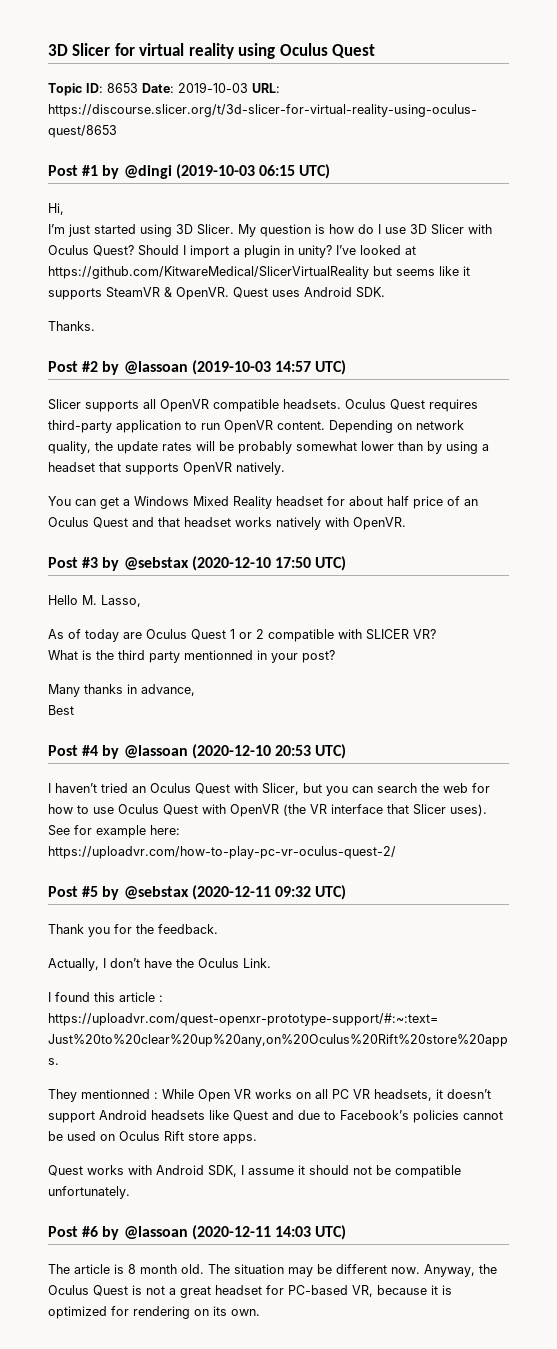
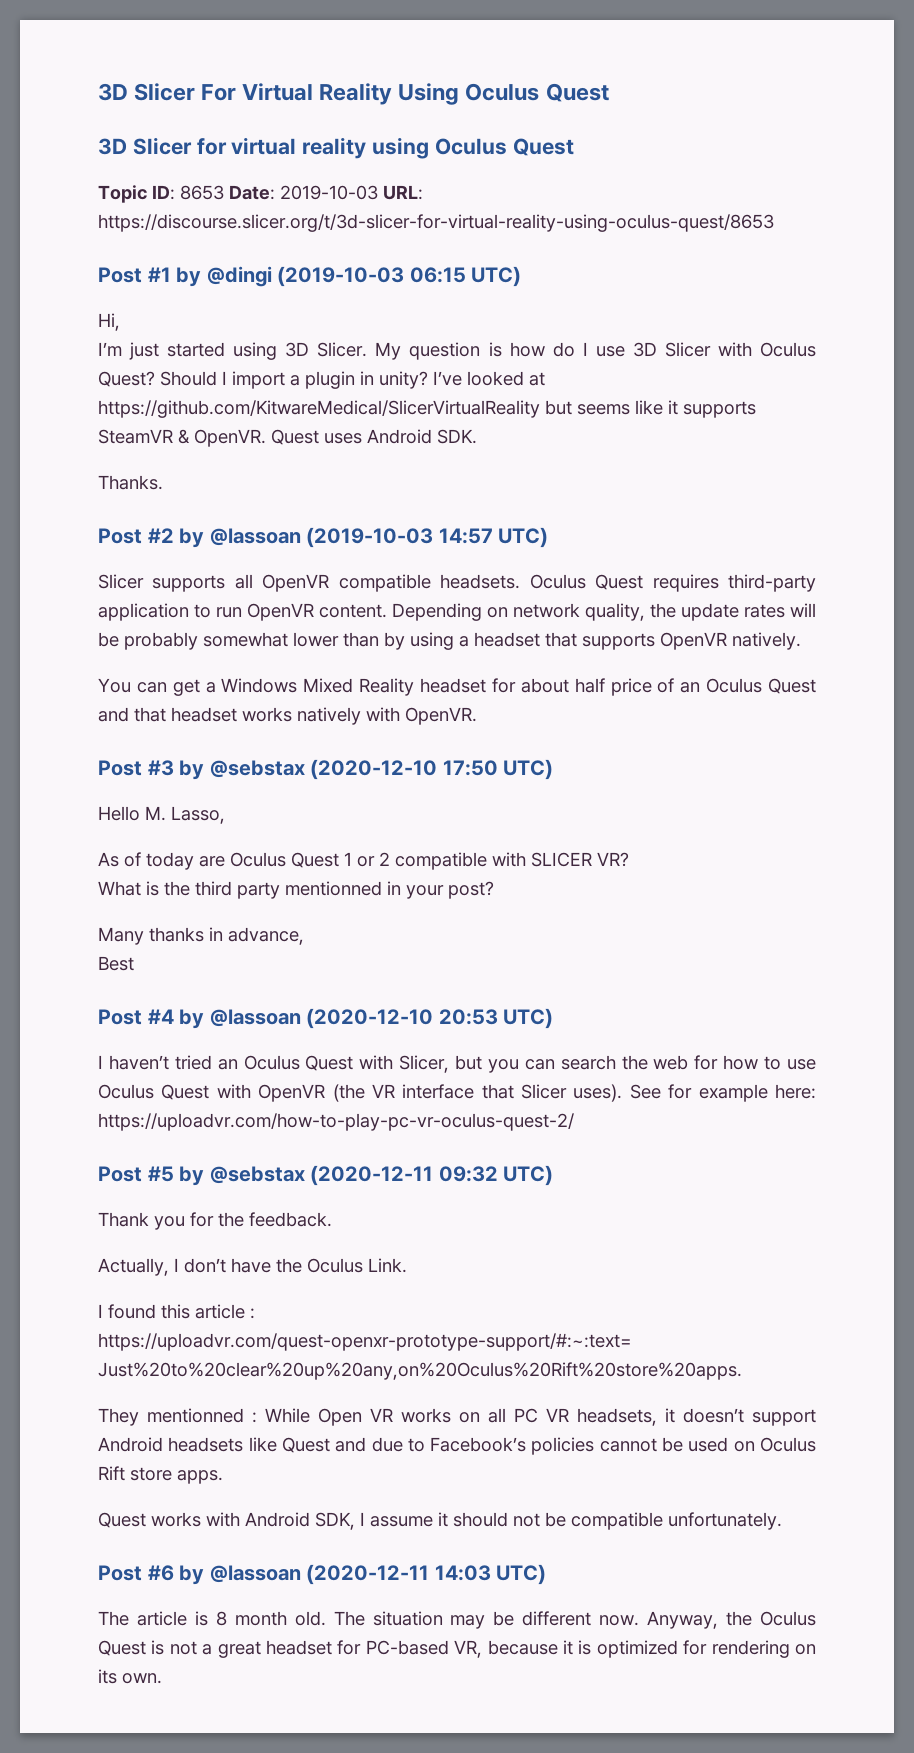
+ 3D Slicer For Virtual Reality Using Oculus Quest

